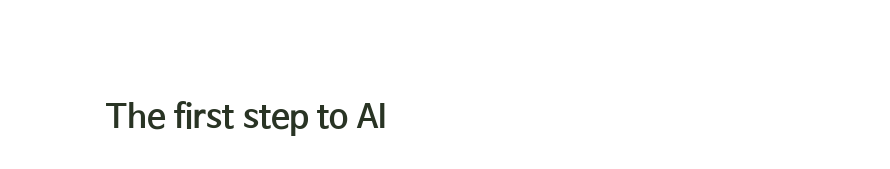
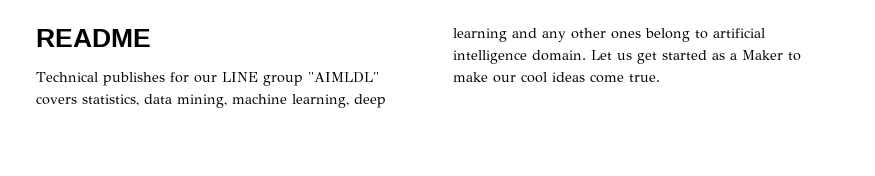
- The first step to AI
+ README
+ Technical publishes for our LINE group "AIMLDL" covers statistics, data mining, machine learning, deep learning and any other ones belong to artificial intelligence domain. Let us get started as a Maker to make our cool ideas come true.

